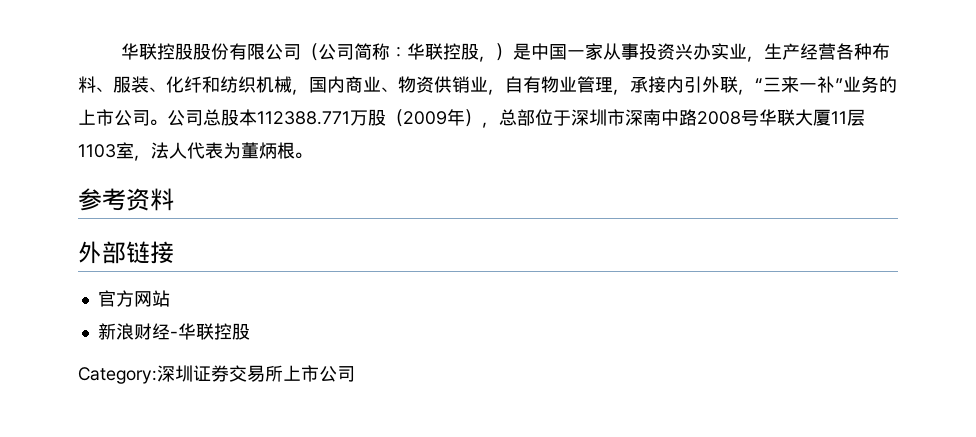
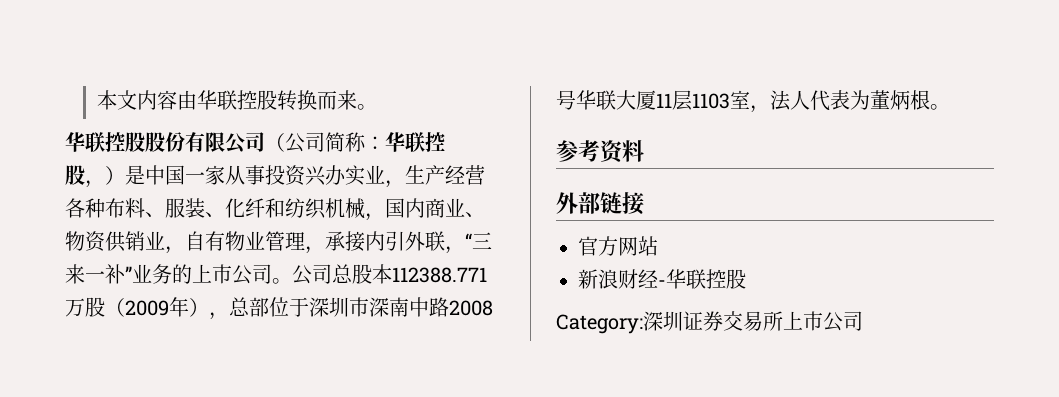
+ 本文内容由华联控股转换而来。

